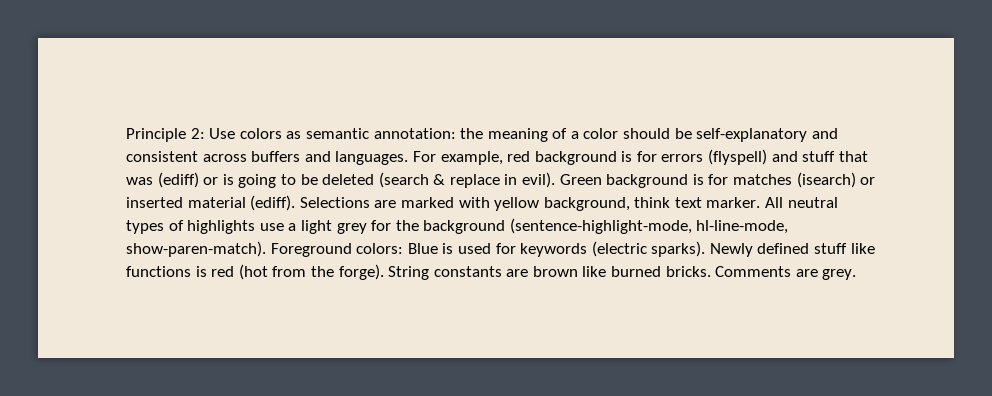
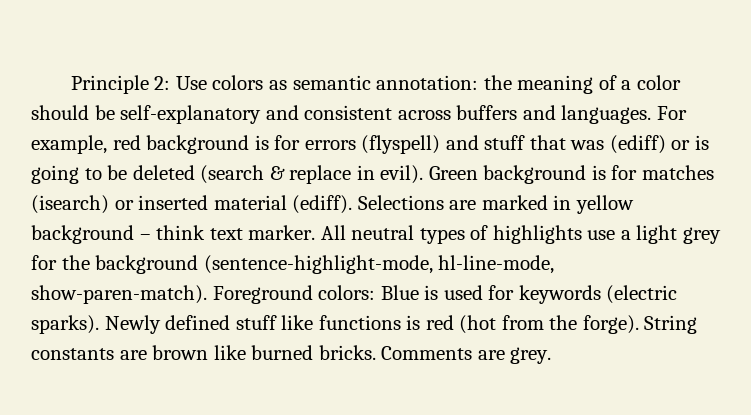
- Selections are marked with yellow background, think text marker.
+ Selections are marked in yellow background – think text marker.

